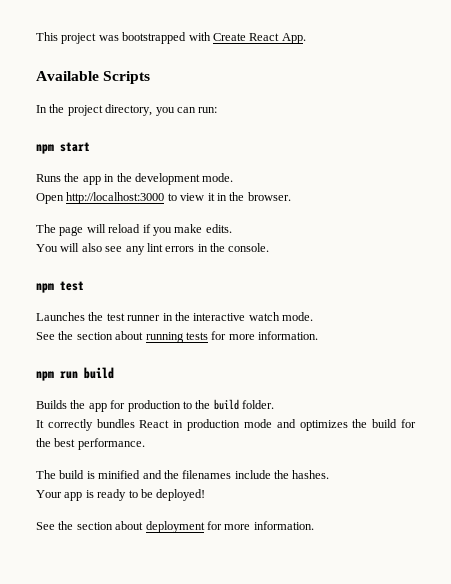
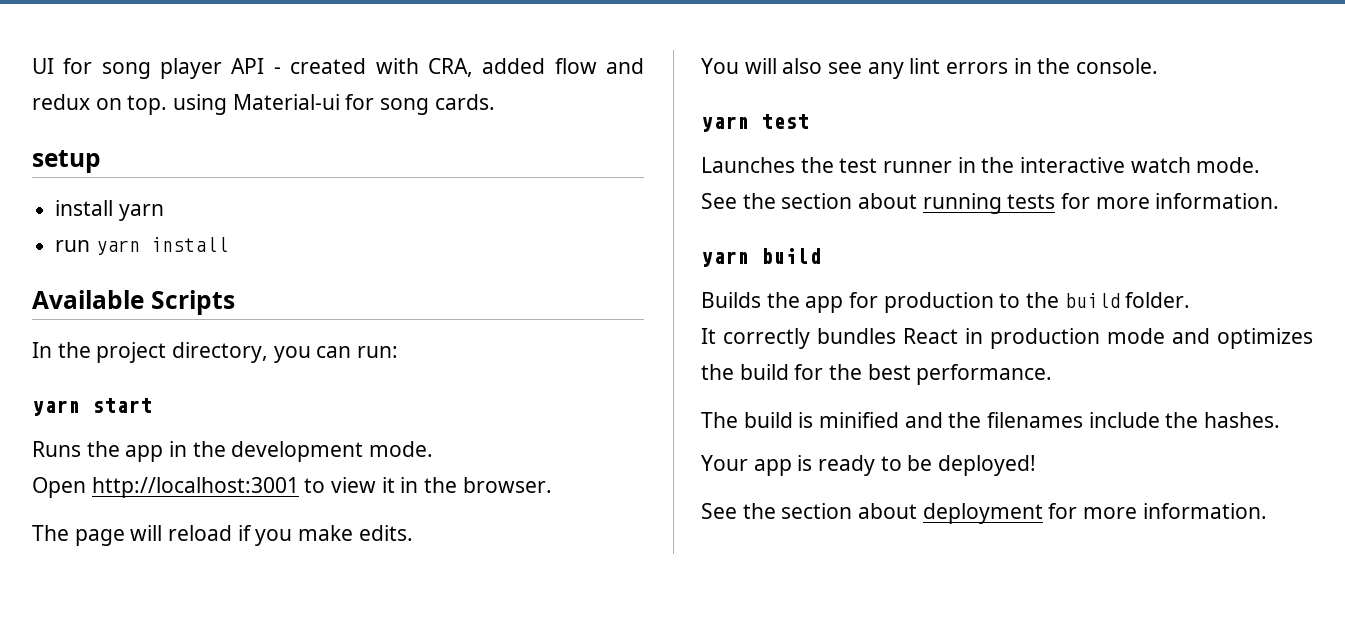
- This project was bootstrapped with Create React App.
+ UI for song player API - created with CRA, added flow and redux on top. using Material-ui for song cards.
+ setup
+ install yarn
+ run yarn install
- npm start
+ yarn start
- Open http://localhost:3000 to view it in the browser.
+ Open http://localhost:3001 to view it in the browser.
- npm test
+ yarn test
- npm run build
+ yarn build

